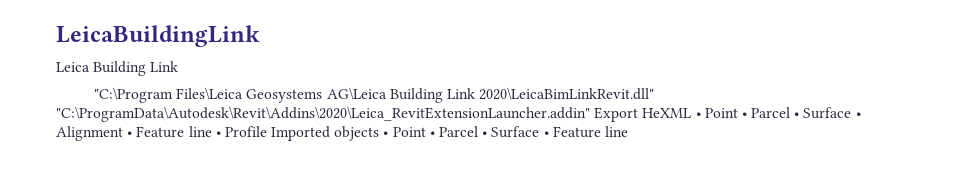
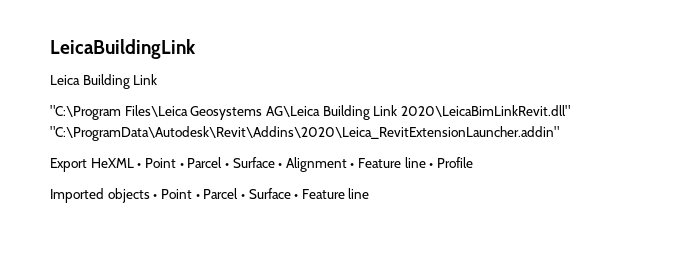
- "C:\Program Files\Leica Geosystems AG\Leica Building Link 2020\LeicaBimLinkRevit.dll" "C:\ProgramData\Autodesk\Revit\Addins\2020\Leica_RevitExtensionLauncher.addin" Export HeXML • Point • Parcel • Surface • Alignment • Feature line • Profile Imported objects • Point • Parcel • Surface • Feature line
+ "C:\Program Files\Leica Geosystems AG\Leica Building Link 2020\LeicaBimLinkRevit.dll" "C:\ProgramData\Autodesk\Revit\Addins\2020\Leica_RevitExtensionLauncher.addin"
+ Export HeXML • Point • Parcel • Surface • Alignment • Feature line • Profile
+ Imported objects • Point • Parcel • Surface • Feature line

